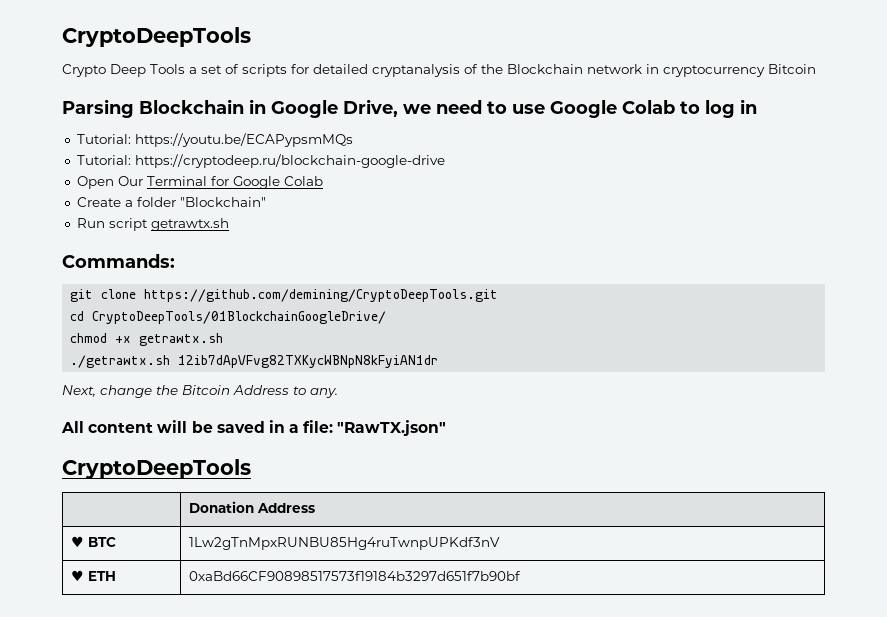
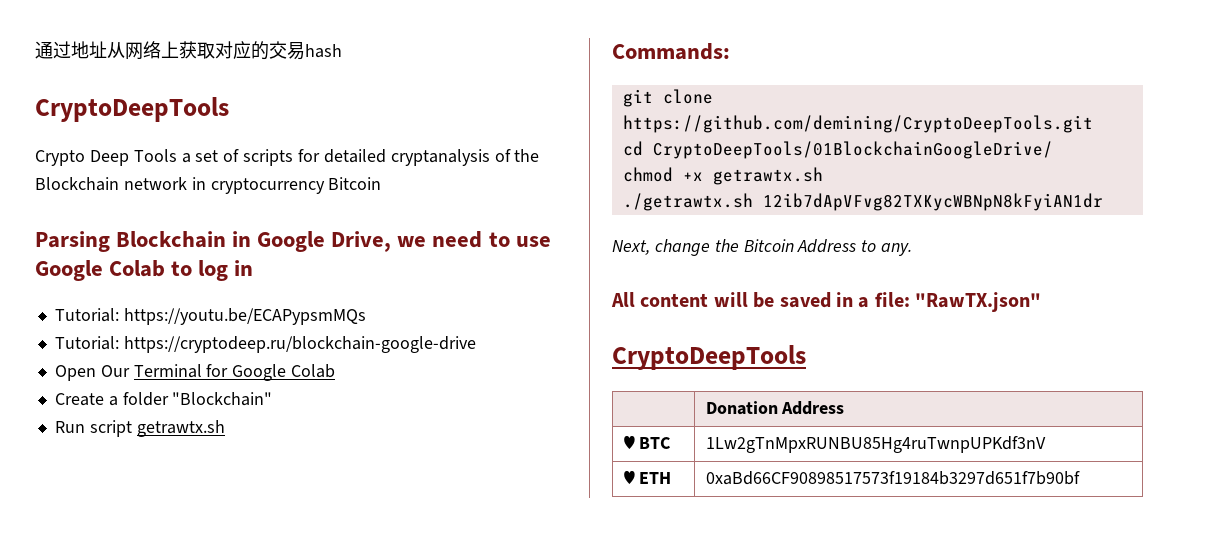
+ 通过地址从网络上获取对应的交易hash

